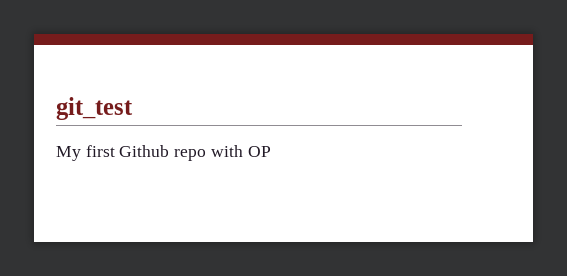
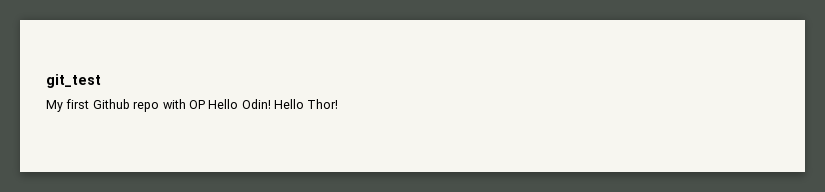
- My first Github repo with OP
+ My first Github repo with OP Hello Odin! Hello Thor!

